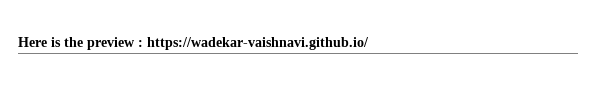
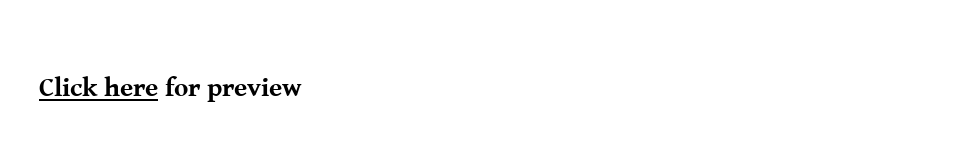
- Here is the preview : https://wadekar-vaishnavi.github.io/
+ Click here for preview

